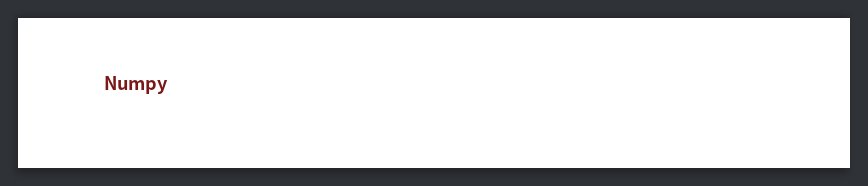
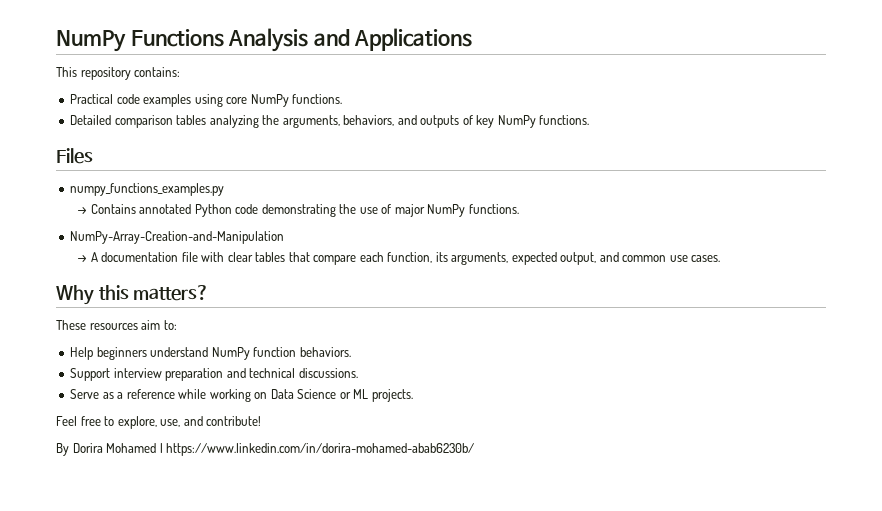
- Numpy
+ NumPy Functions Analysis and Applications
+ This repository contains:
+ Practical code examples using core NumPy functions.
+ Detailed comparison tables analyzing the arguments, behaviors, and outputs of key NumPy functions.
+ Files
+ numpy_functions_examples.py
+ → Contains annotated Python code demonstrating the use of major NumPy functions.
+ NumPy-Array-Creation-and-Manipulation
+ → A documentation file with clear tables that compare each function, its arguments, expected output, and common use cases.
+ Why this matters?
+ These resources aim to:
+ Help beginners understand NumPy function behaviors.
+ Support interview preparation and technical discussions.
+ Serve as a reference while working on Data Science or ML projects.
+ Feel free to explore, use, and contribute!
+ By Dorira Mohamed | https://www.linkedin.com/in/dorira-mohamed-abab6230b/

